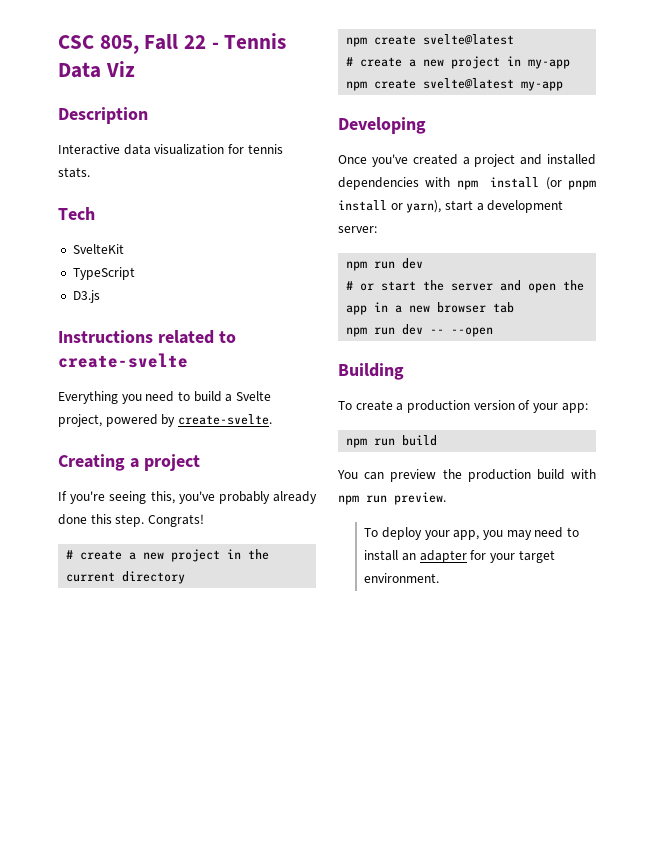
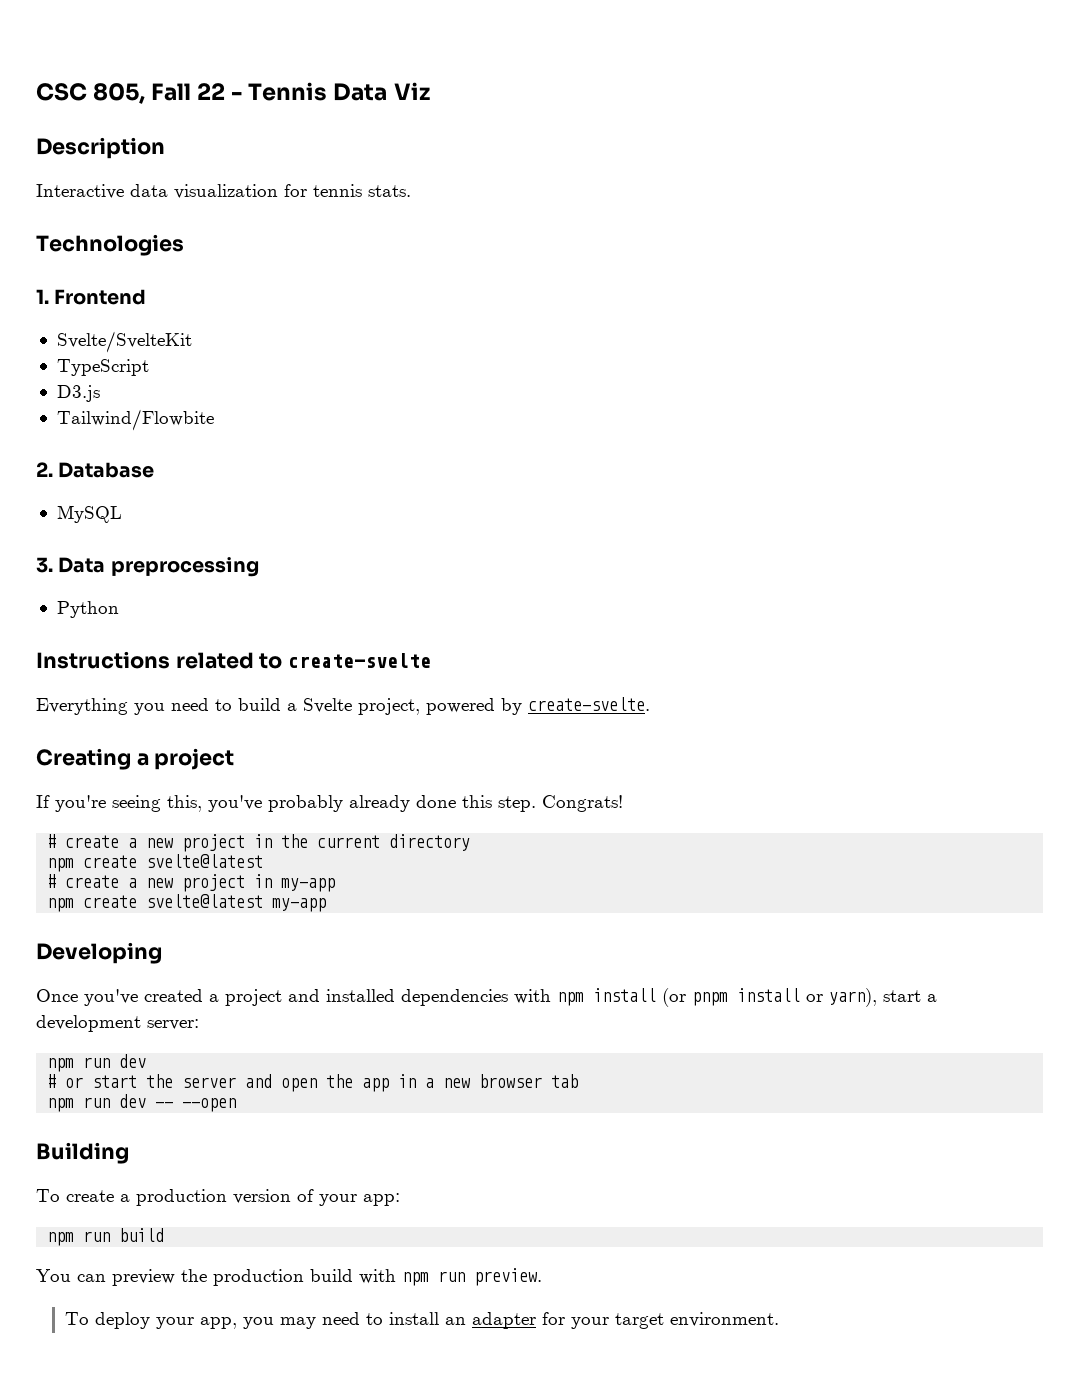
- Tech
- SvelteKit
+ Technologies
+ 1. Frontend
+ Svelte/SvelteKit
  TypeScript
  D3.js
+ Tailwind/Flowbite
+ 2. Database
+ MySQL
+ 3. Data preprocessing
+ Python

